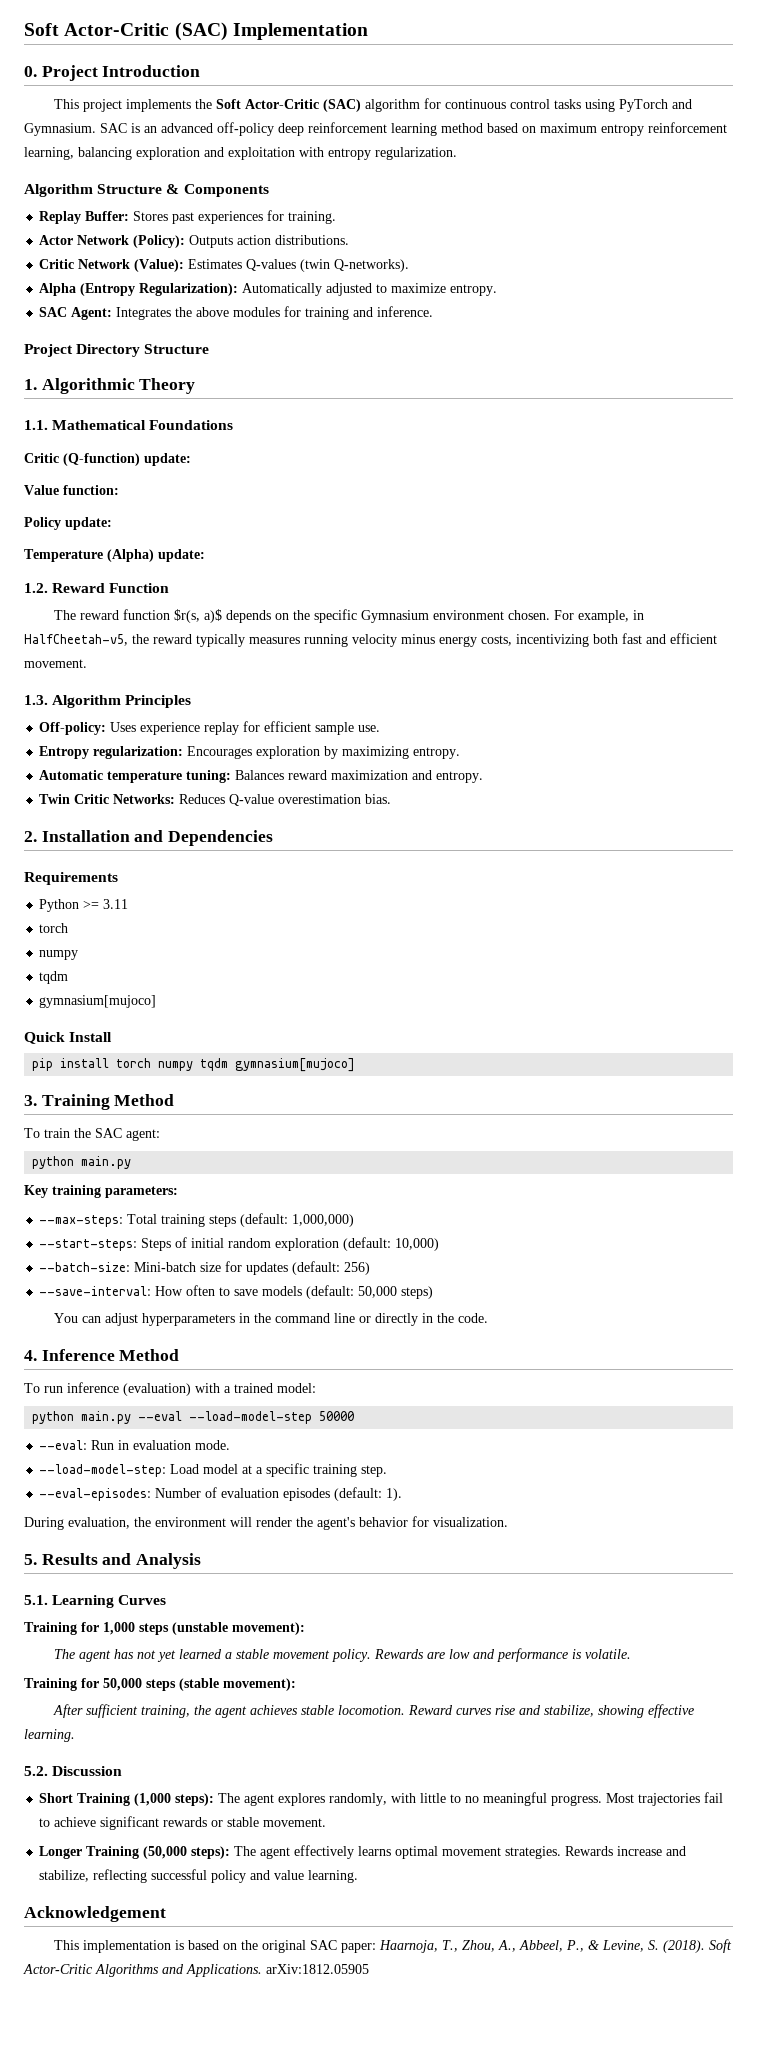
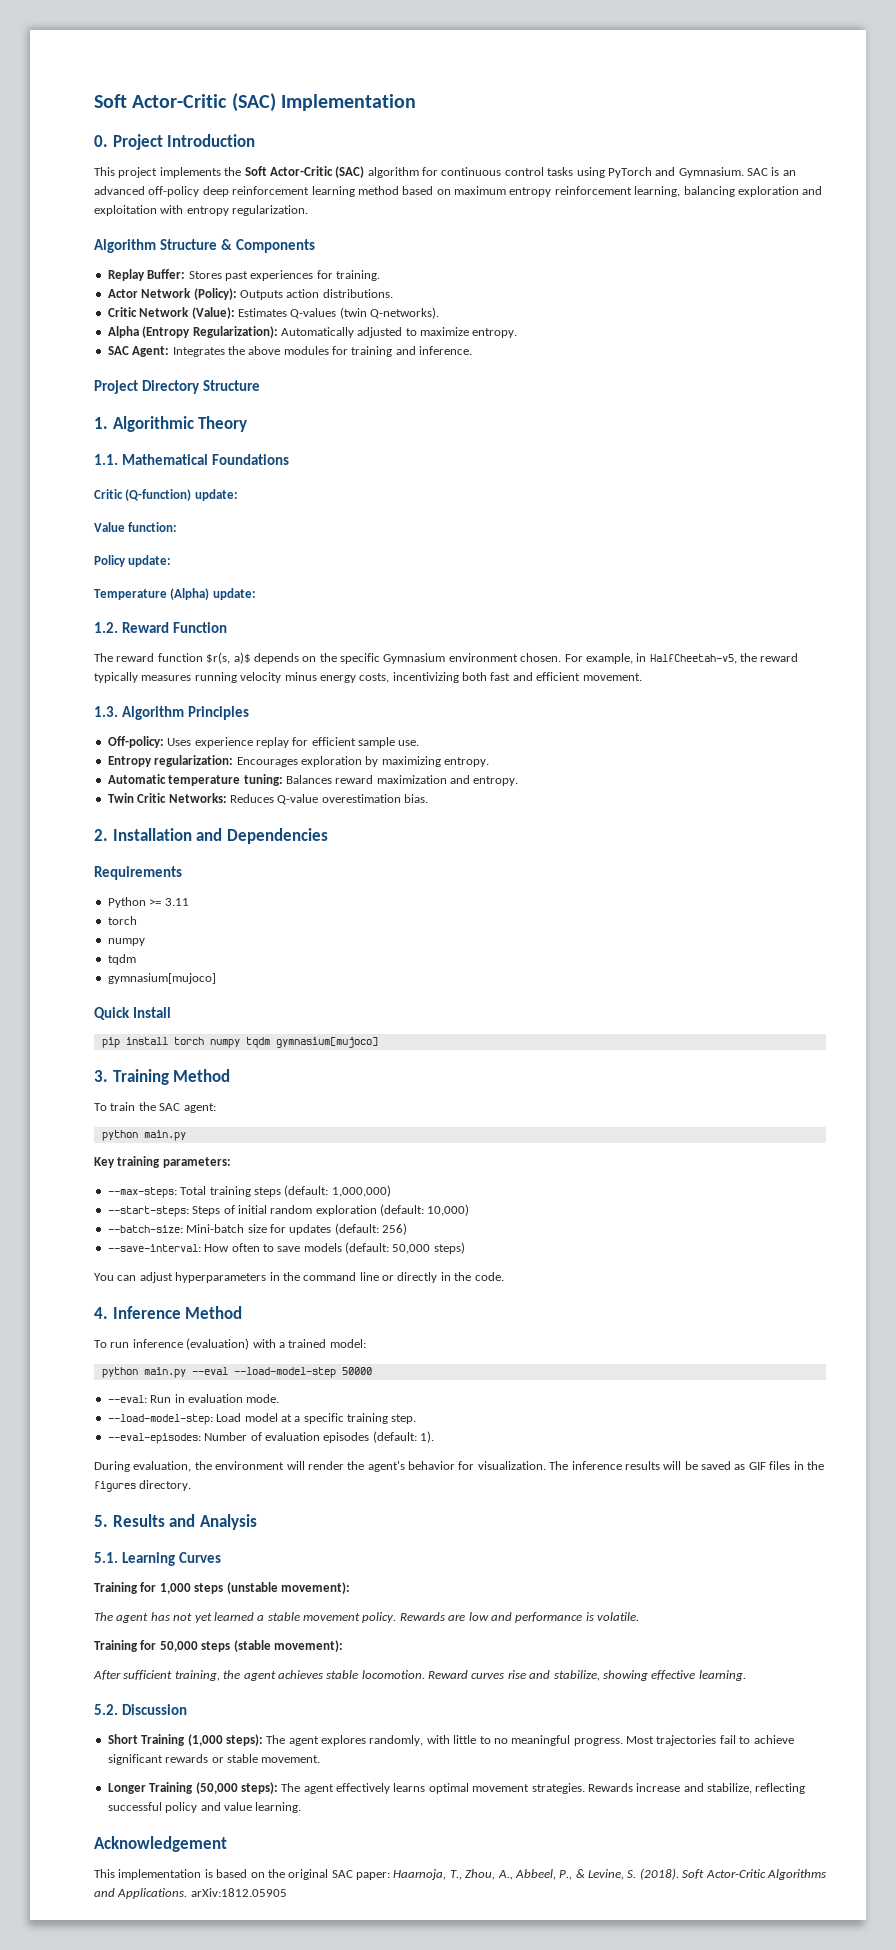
+ The inference results will be saved as GIF files in the figures directory.

